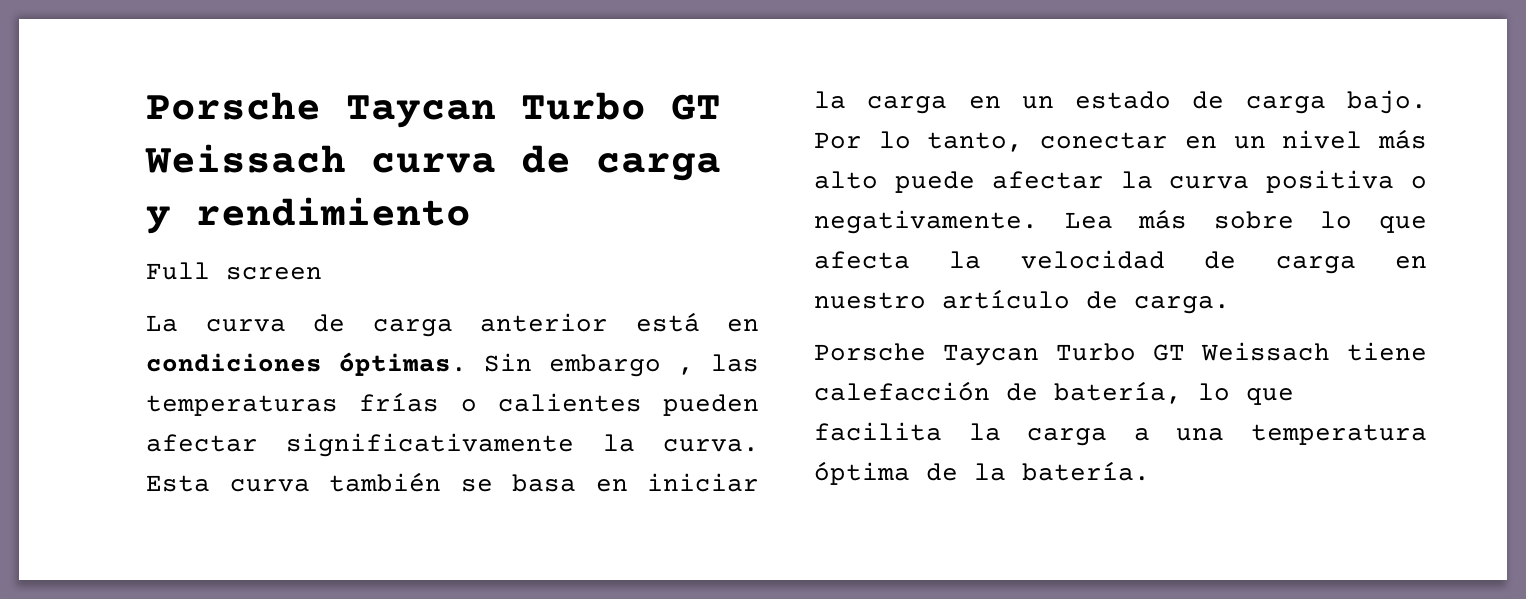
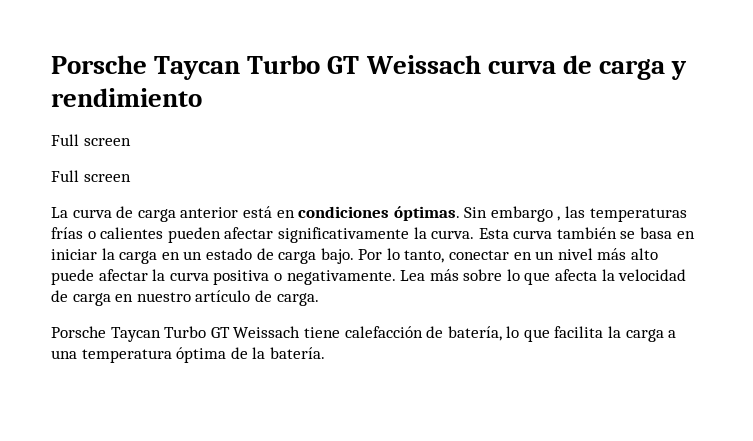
  Porsche Taycan Turbo GT Weissach curva de carga y rendimiento
+ Full screen

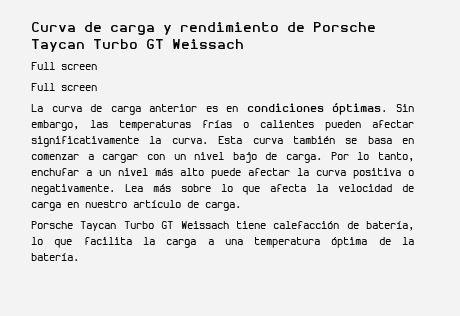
- Porsche Taycan Turbo GT Weissach curva de carga y rendimiento
+ Curva de carga y rendimiento de Porsche Taycan Turbo GT Weissach
- La curva de carga anterior está en condiciones óptimas.
+ La curva de carga anterior es en condiciones óptimas.
- Sin embargo , las temperaturas frías o calientes pueden afectar significativamente la curva.
+ Sin embargo, las temperaturas frías o calientes pueden afectar significativamente la curva.
- Esta curva también se basa en iniciar la carga en un estado de carga bajo.
+ Esta curva también se basa en comenzar a cargar con un nivel bajo de carga.
- Por lo tanto, conectar en un nivel más alto puede afectar la curva positiva o negativamente.
+ Por lo tanto, enchufar a un nivel más alto puede afectar la curva positiva o negativamente.

